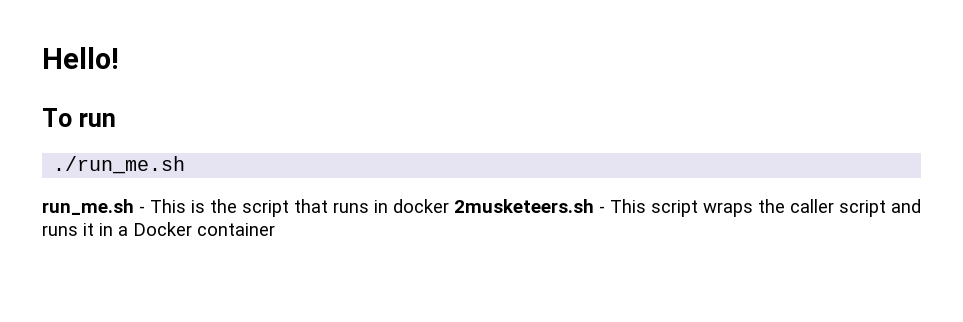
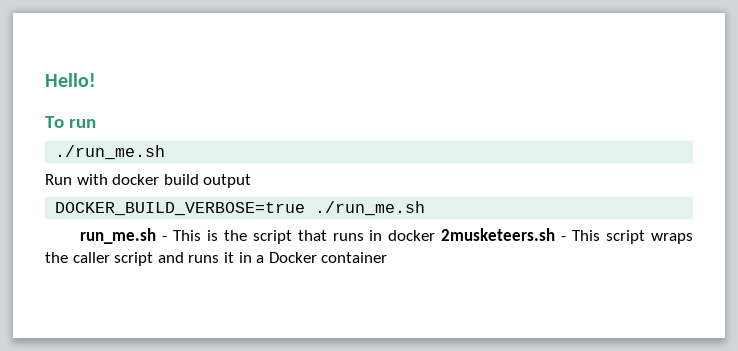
+ Run with docker build output
+ DOCKER_BUILD_VERBOSE=true ./run_me.sh

